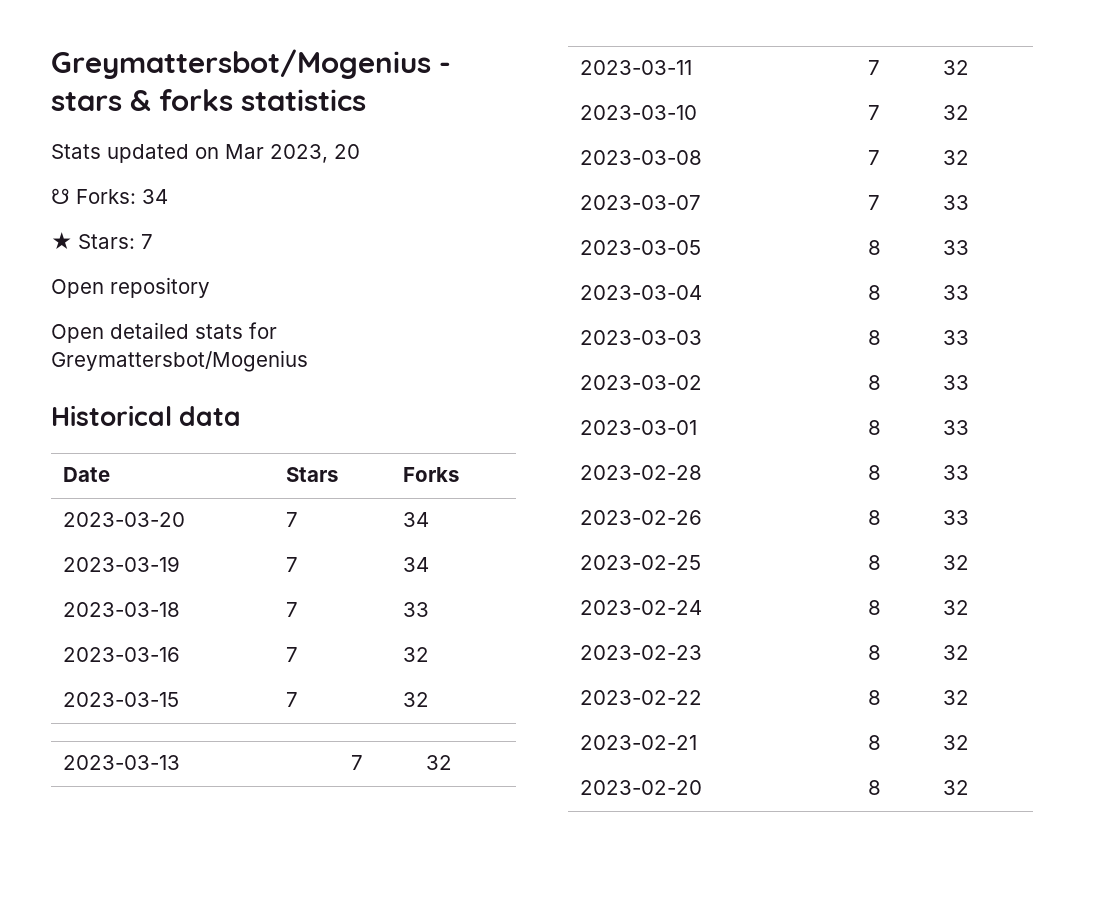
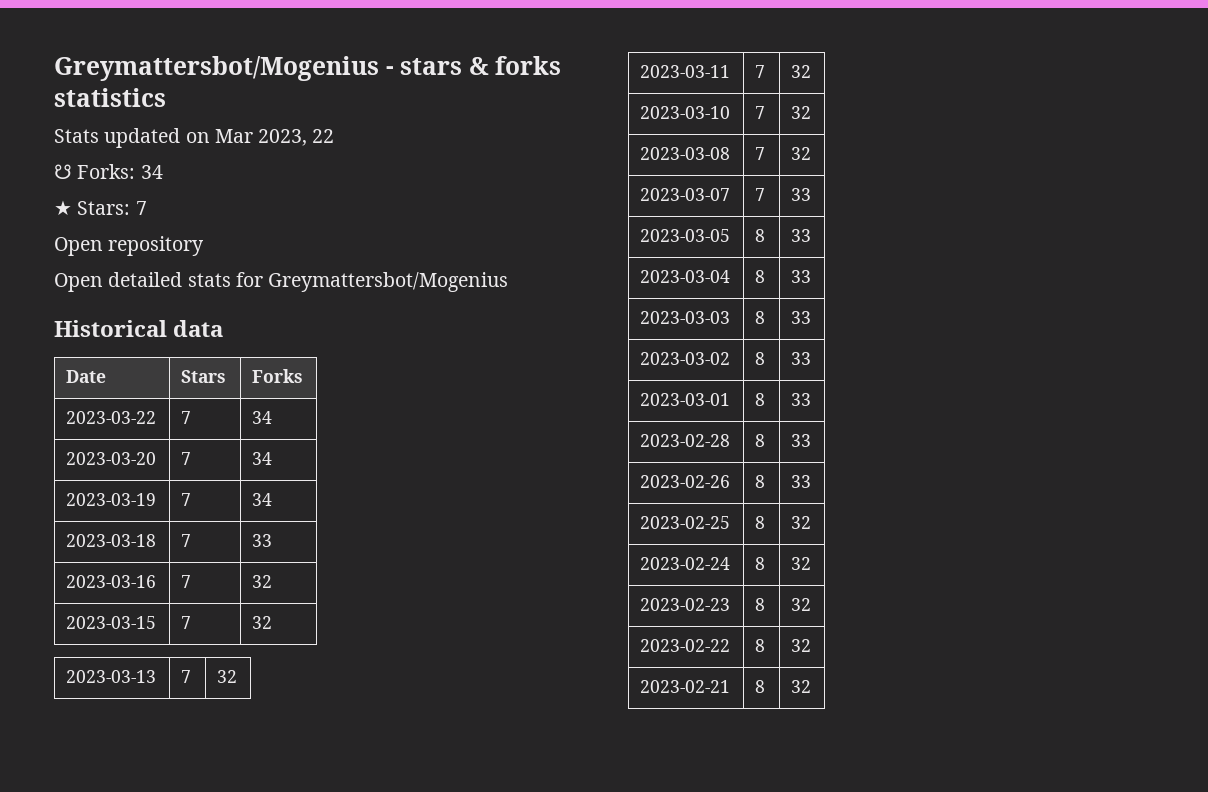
- Stats updated on Mar 2023, 20
+ Stats updated on Mar 2023, 22
+ 2023-03-22 | 7 | 34
- 2023-02-20 | 8 | 32

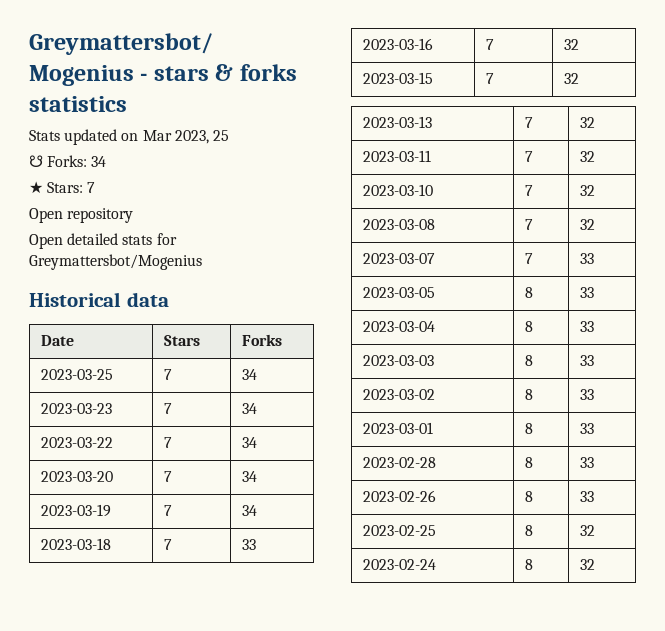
- Stats updated on Mar 2023, 22
+ Stats updated on Mar 2023, 25
+ 2023-03-25 | 7 | 34
+ 2023-03-23 | 7 | 34
- 2023-02-23 | 8 | 32
- 2023-02-22 | 8 | 32
- 2023-02-21 | 8 | 32

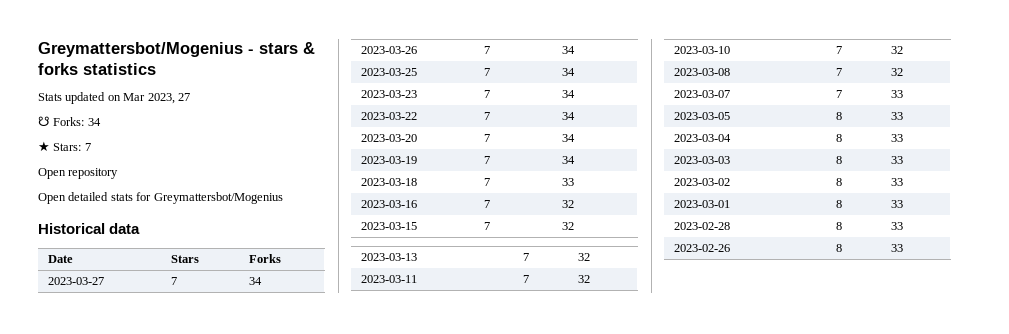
- Stats updated on Mar 2023, 25
+ Stats updated on Mar 2023, 27
+ 2023-03-27 | 7 | 34
+ 2023-03-26 | 7 | 34
- 2023-02-25 | 8 | 32
- 2023-02-24 | 8 | 32

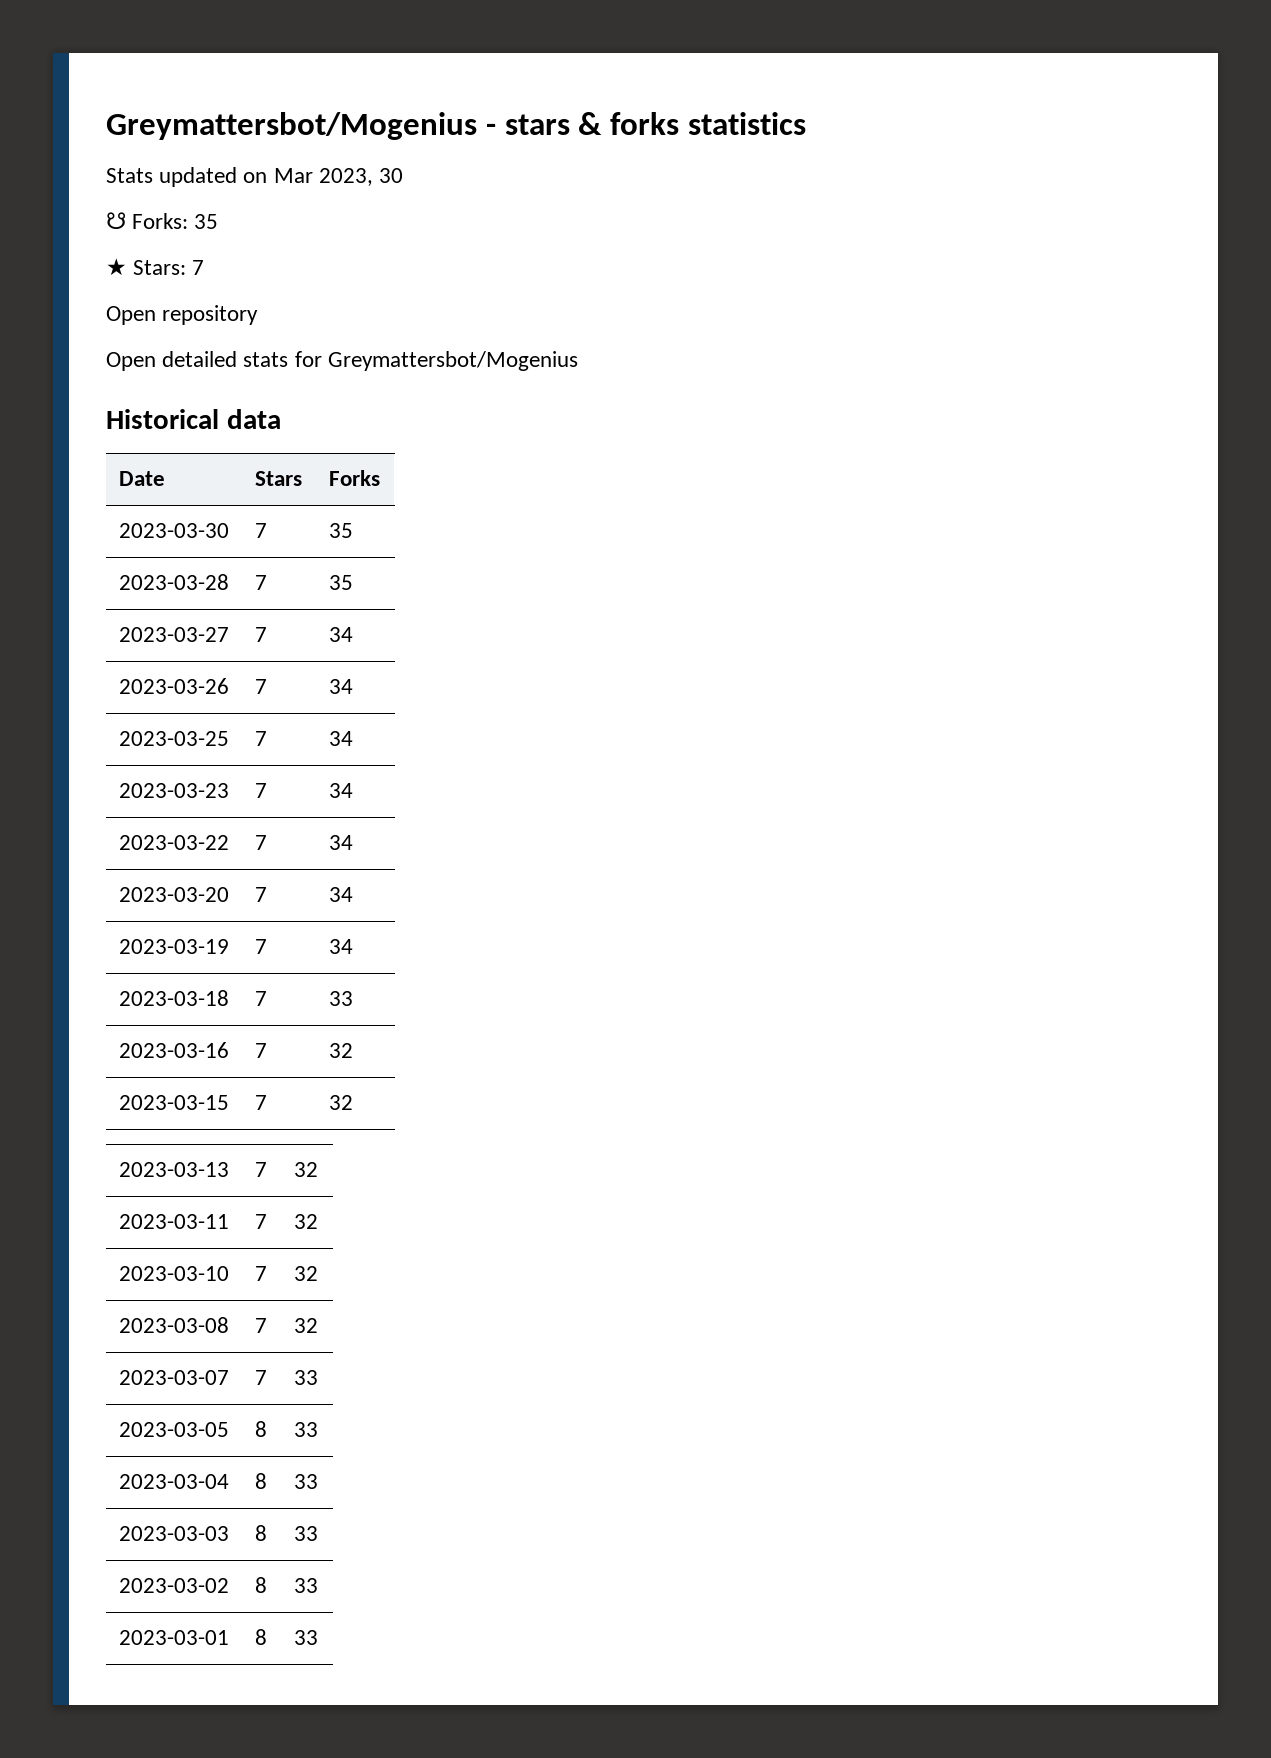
- Stats updated on Mar 2023, 27
+ Stats updated on Mar 2023, 30
- ☋ Forks: 34
+ ☋ Forks: 35
+ 2023-03-30 | 7 | 35
+ 2023-03-28 | 7 | 35
- 2023-02-28 | 8 | 33
- 2023-02-26 | 8 | 33

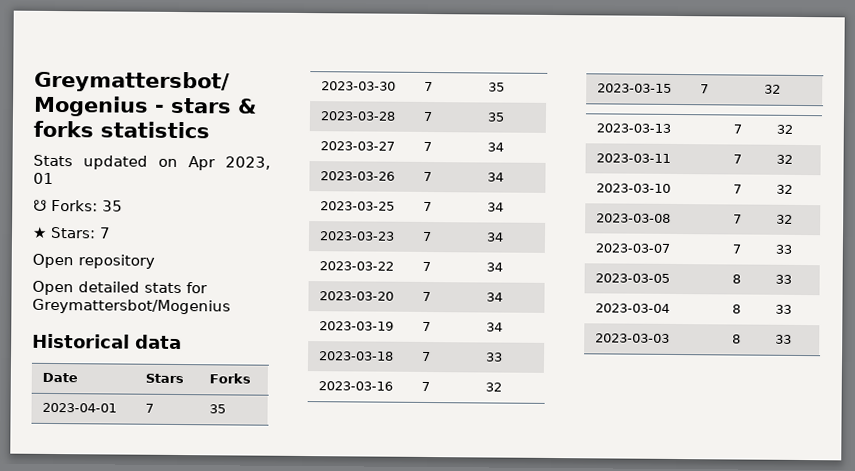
- Stats updated on Mar 2023, 30
+ Stats updated on Apr 2023, 01
+ 2023-04-01 | 7 | 35
- 2023-03-02 | 8 | 33
- 2023-03-01 | 8 | 33

